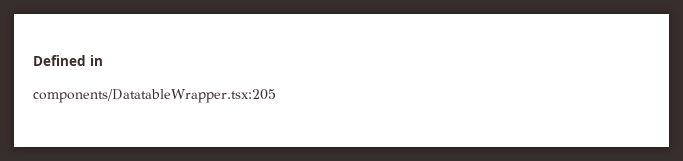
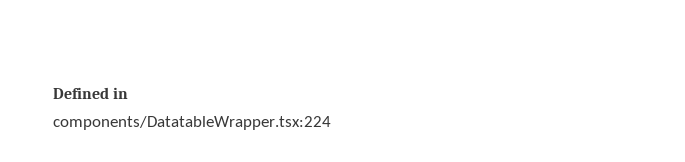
- components/DatatableWrapper.tsx:205
+ components/DatatableWrapper.tsx:224

